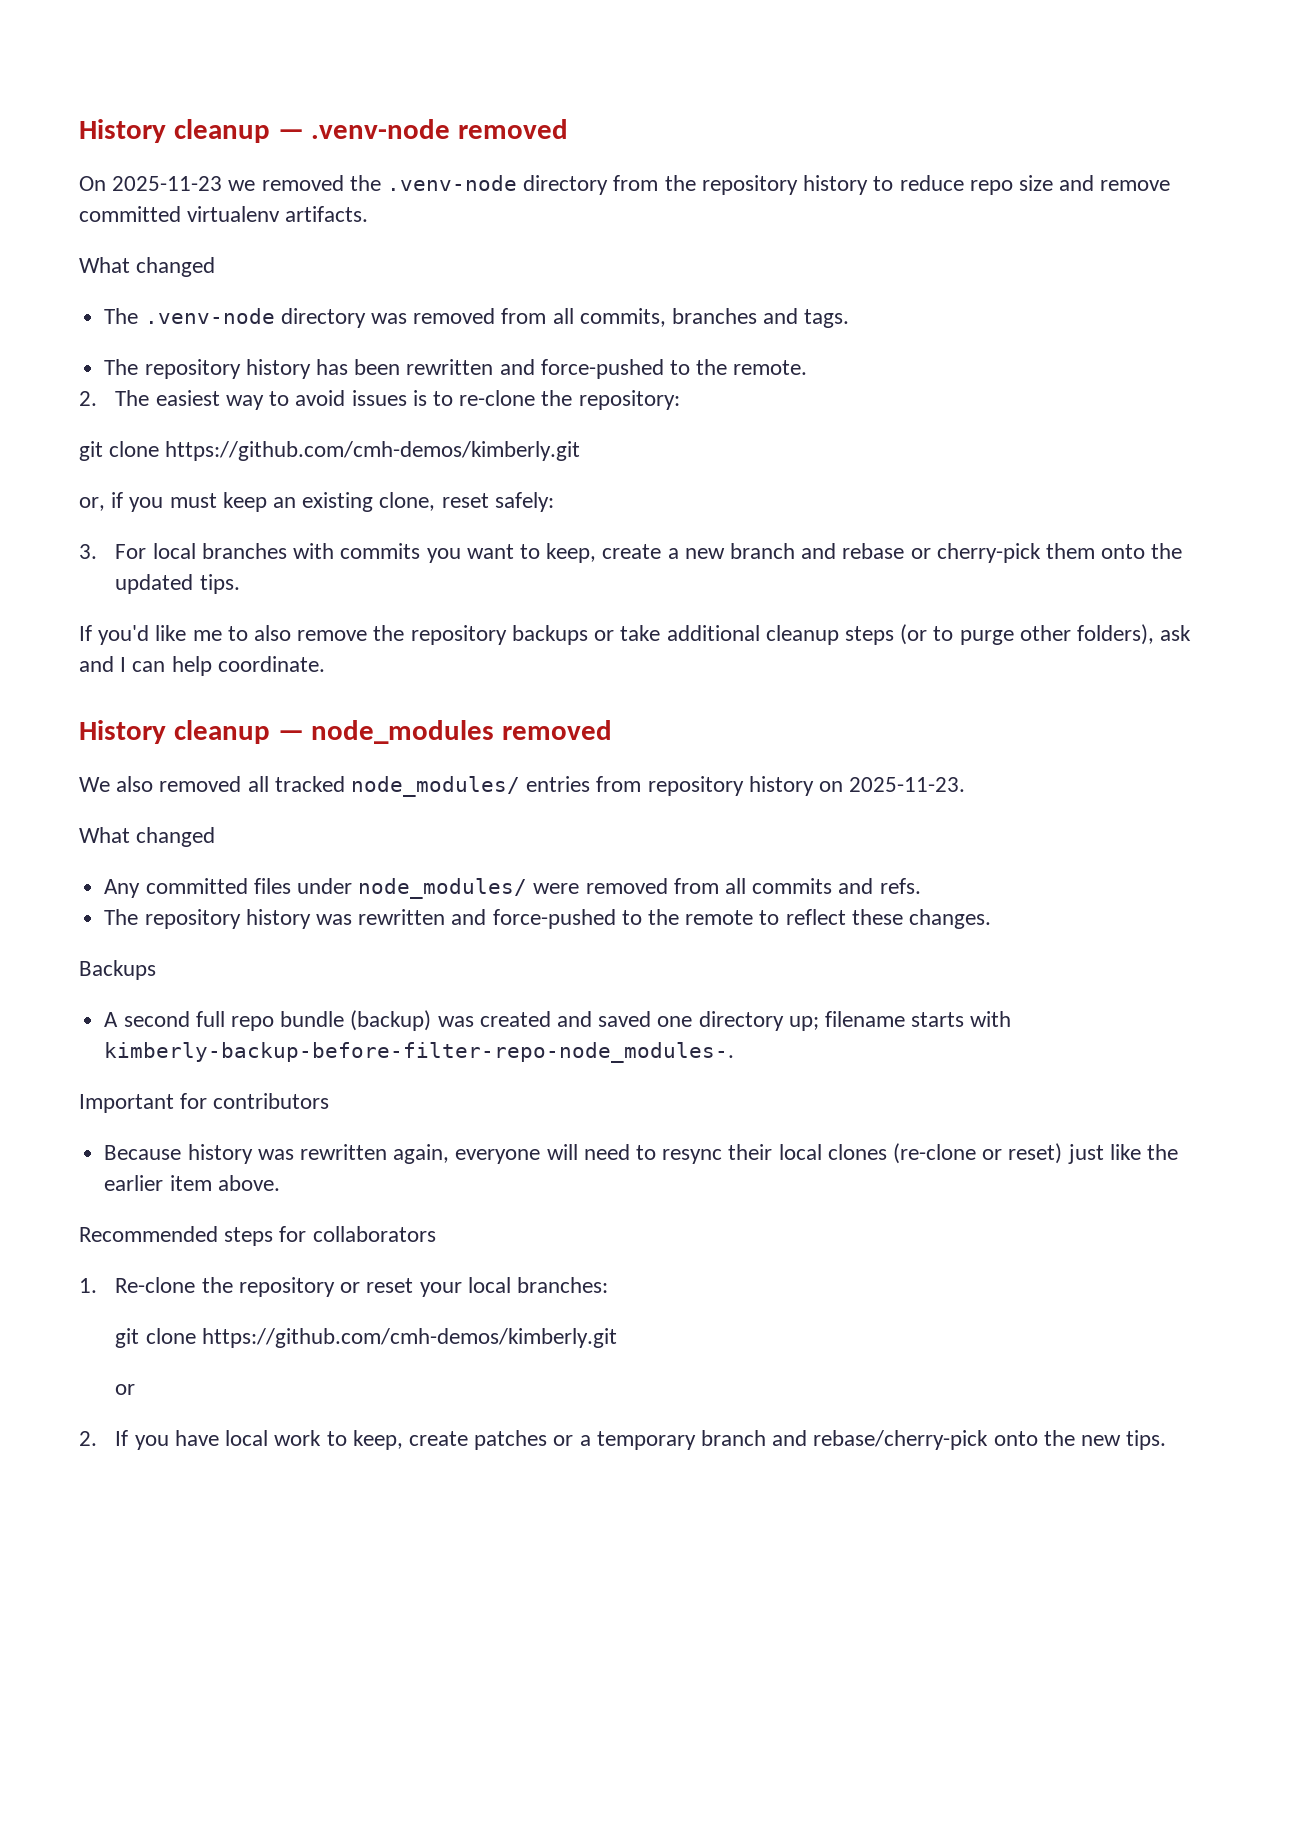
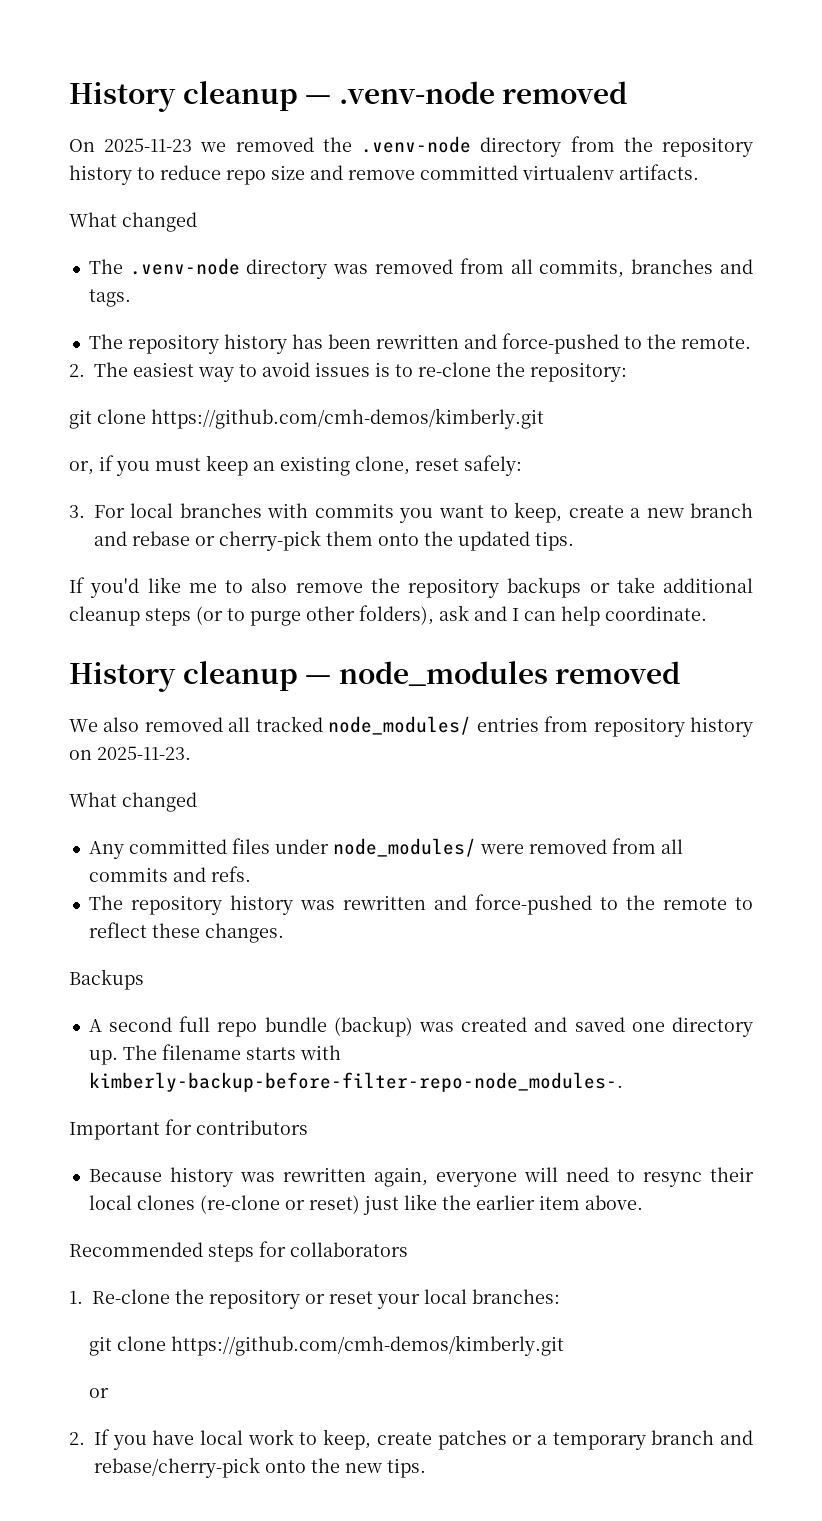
- A second full repo bundle (backup) was created and saved one directory up; filename starts with kimberly-backup-before-filter-repo-node_modules-.
+ A second full repo bundle (backup) was created and saved one directory up. The filename starts with kimberly-backup-before-filter-repo-node_modules-.

